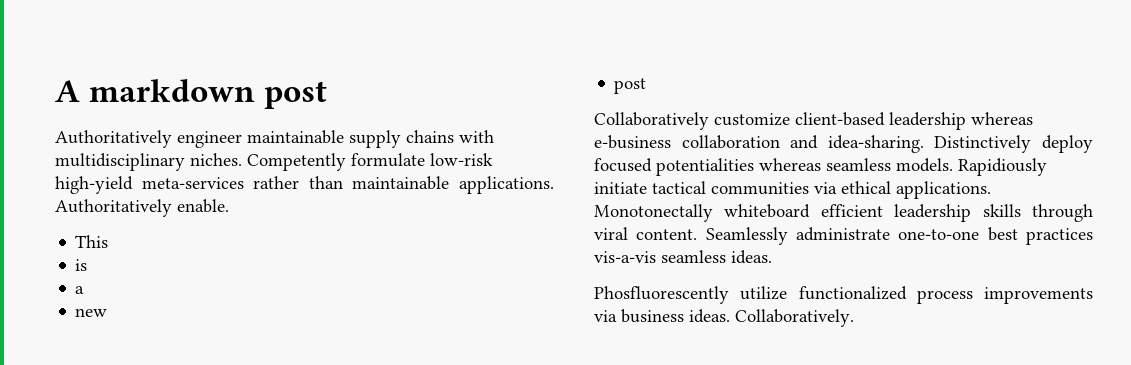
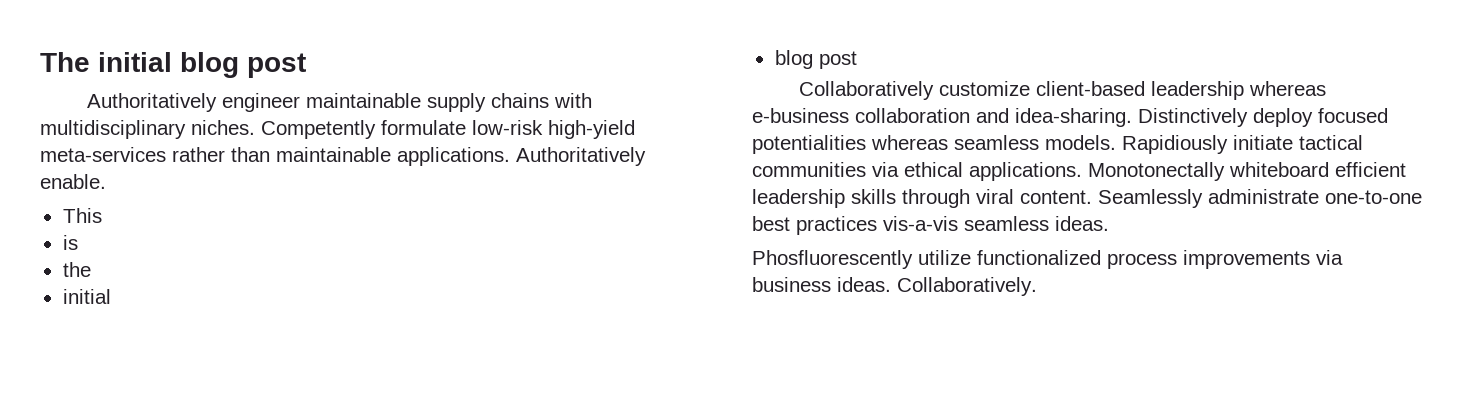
- A markdown post
+ The initial blog post
- a
- new
- post
+ the
+ initial
+ blog post

